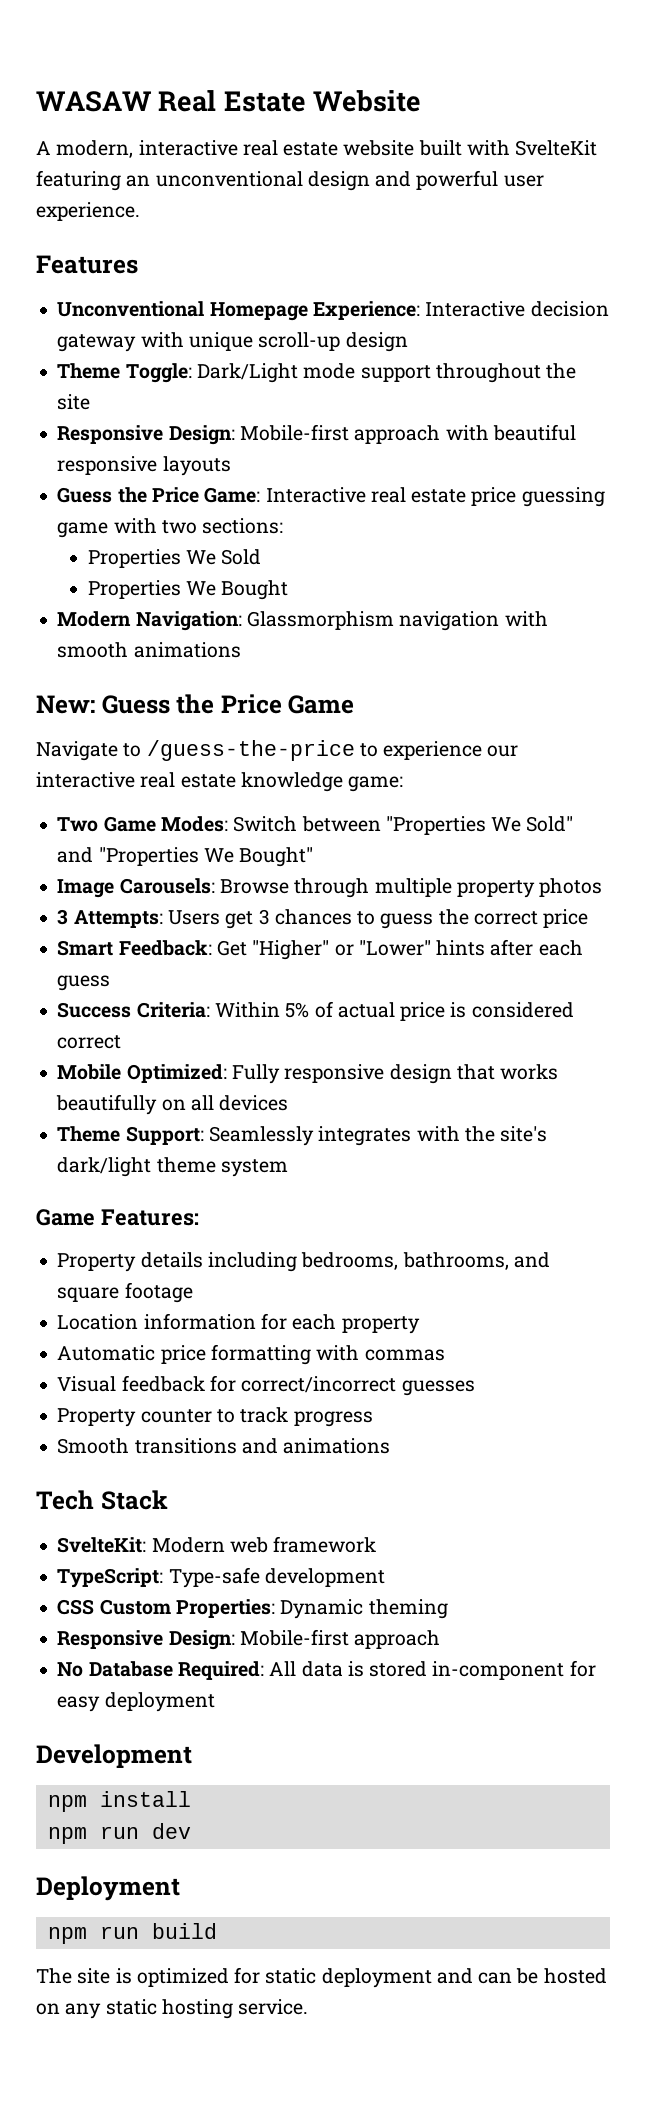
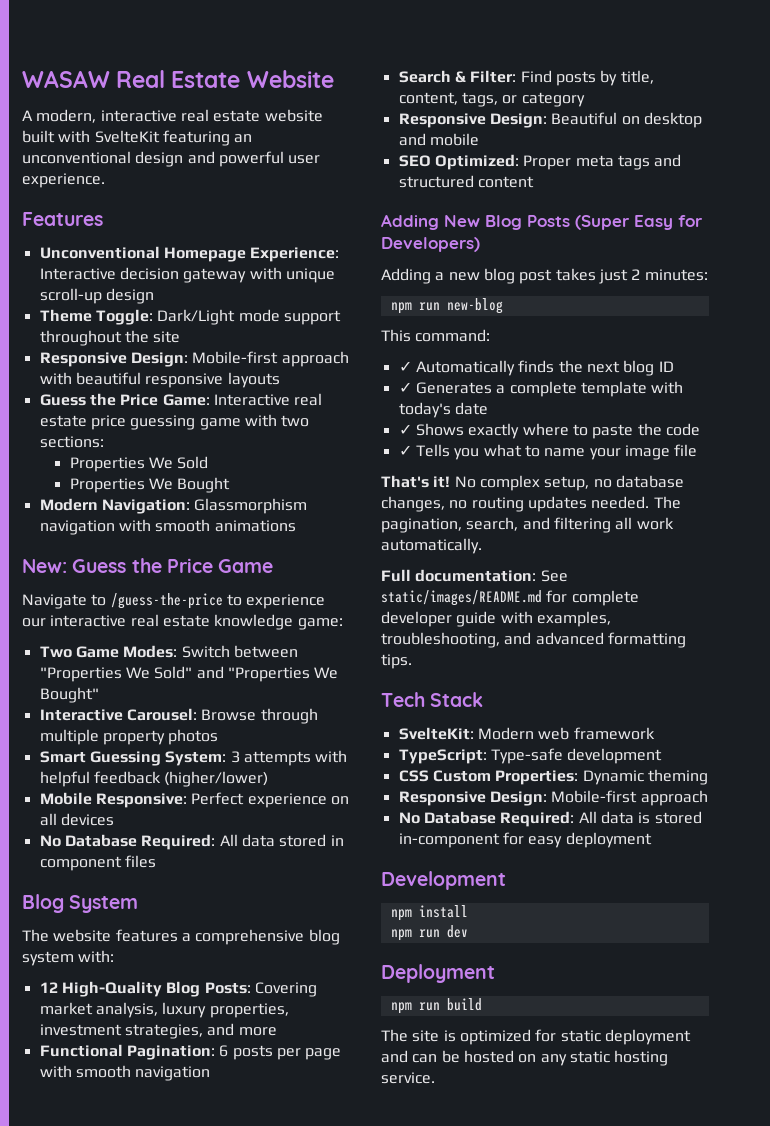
- Image Carousels: Browse through multiple property photos
+ Interactive Carousel: Browse through multiple property photos
- 3 Attempts: Users get 3 chances to guess the correct price
- Smart Feedback: Get "Higher" or "Lower" hints after each guess
- Success Criteria: Within 5% of actual price is considered correct
- Mobile Optimized: Fully responsive design that works beautifully on all devices
- Theme Support: Seamlessly integrates with the site's dark/light theme system
- Game Features:
- Property details including bedrooms, bathrooms, and square footage
- Location information for each property
- Automatic price formatting with commas
- Visual feedback for correct/incorrect guesses
- Property counter to track progress
- Smooth transitions and animations
+ Smart Guessing System: 3 attempts with helpful feedback (higher/lower)
+ Mobile Responsive: Perfect experience on all devices
+ No Database Required: All data stored in component files
+ Blog System
+ The website features a comprehensive blog system with:
+ 12 High-Quality Blog Posts: Covering market analysis, luxury properties, investment strategies, and more
+ Functional Pagination: 6 posts per page with smooth navigation
+ Search & Filter: Find posts by title, content, tags, or category
+ Responsive Design: Beautiful on desktop and mobile
+ SEO Optimized: Proper meta tags and structured content
+ Adding New Blog Posts (Super Easy for Developers)
+ Adding a new blog post takes just 2 minutes:
+ npm run new-blog
+ This command:
+ ✓ Automatically finds the next blog ID
+ ✓ Generates a complete template with today's date
+ ✓ Shows exactly where to paste the code
+ ✓ Tells you what to name your image file
+ That's it! No complex setup, no database changes, no routing updates needed. The pagination, search, and filtering all work automatically.
+ Full documentation: See static/images/README.md for complete developer guide with examples, troubleshooting, and advanced formatting tips.

